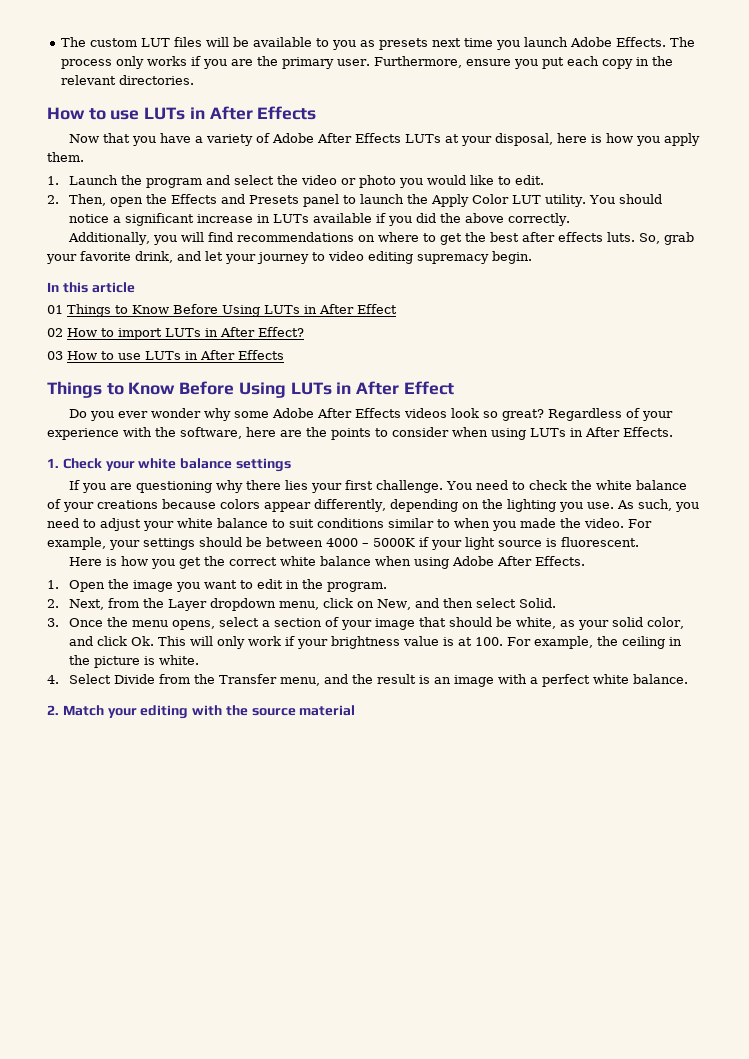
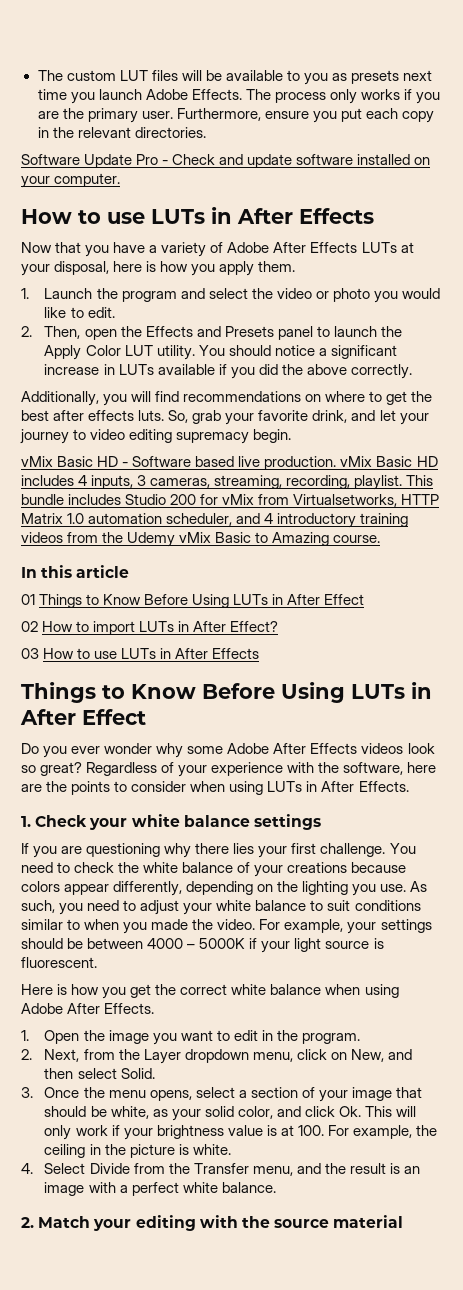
+ Software Update Pro - Check and update software installed on your computer.
+ vMix Basic HD - Software based live production. vMix Basic HD includes 4 inputs, 3 cameras, streaming, recording, playlist. This bundle includes Studio 200 for vMix from Virtualsetworks, HTTP Matrix 1.0 automation scheduler, and 4 introductory training videos from the Udemy vMix Basic to Amazing course.

